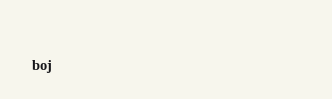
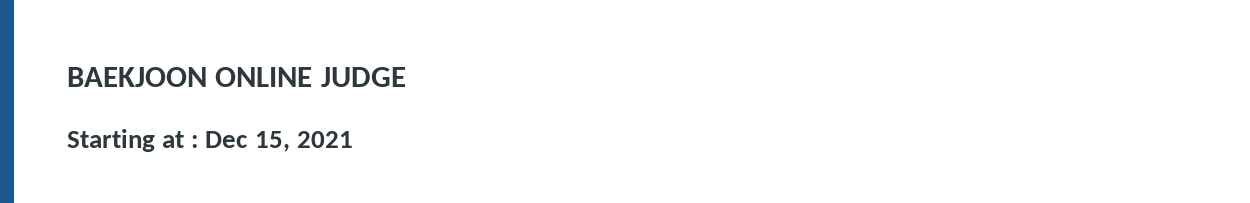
- boj
+ BAEKJOON ONLINE JUDGE
+ Starting at : Dec 15, 2021

